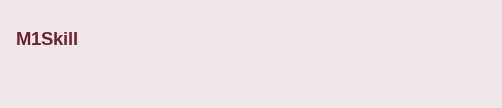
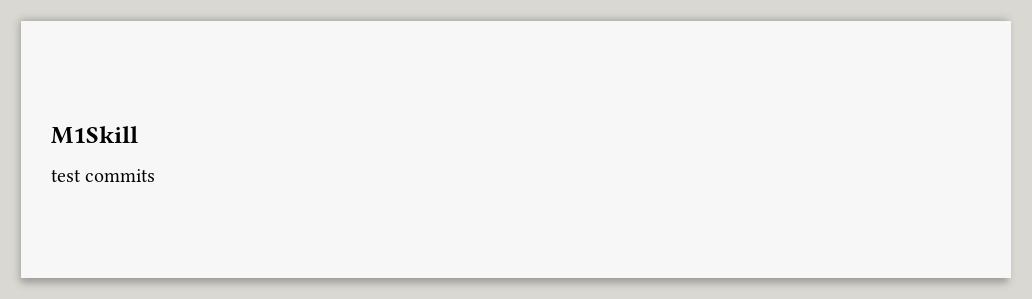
+ test commits

